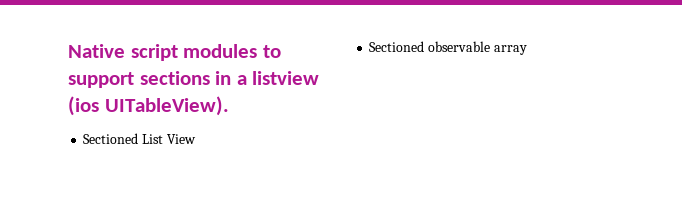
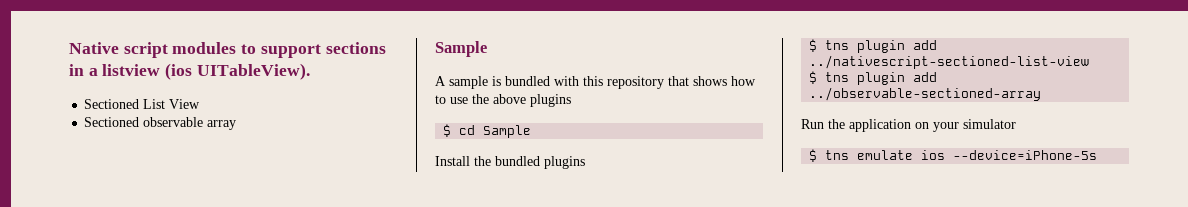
  Sectioned observable array
+ Sample
+ A sample is bundled with this repository that shows how to use the above plugins
+ $ cd Sample
+ Install the bundled plugins
+ $ tns plugin add ../nativescript-sectioned-list-view
+ $ tns plugin add ../observable-sectioned-array
+ Run the application on your simulator
+ $ tns emulate ios --device=iPhone-5s

